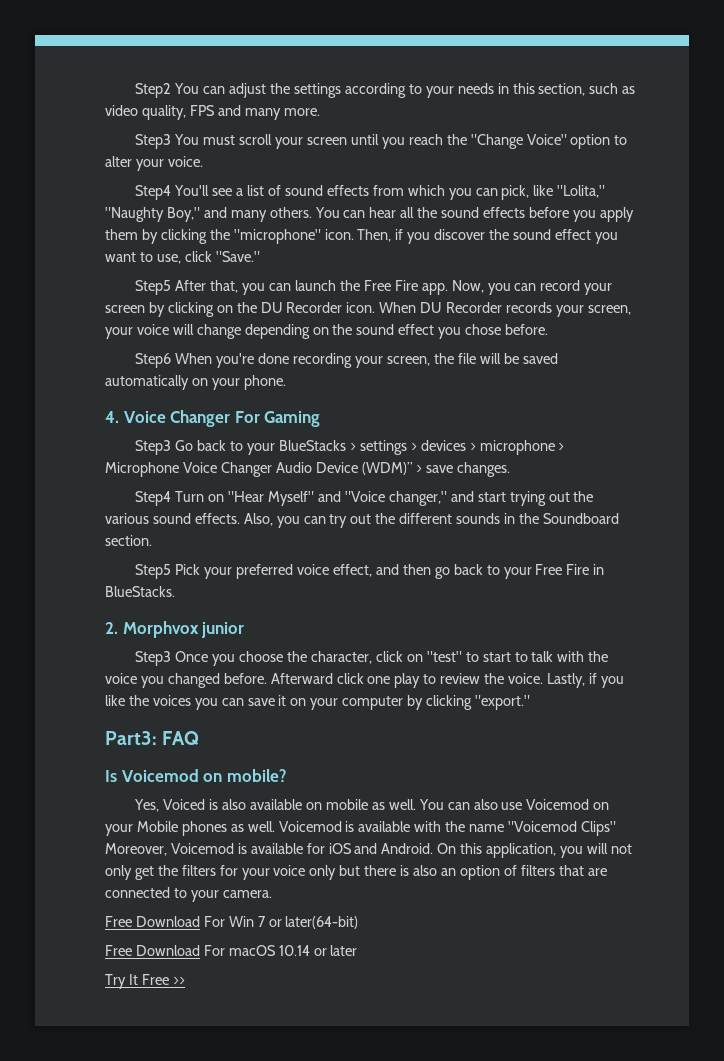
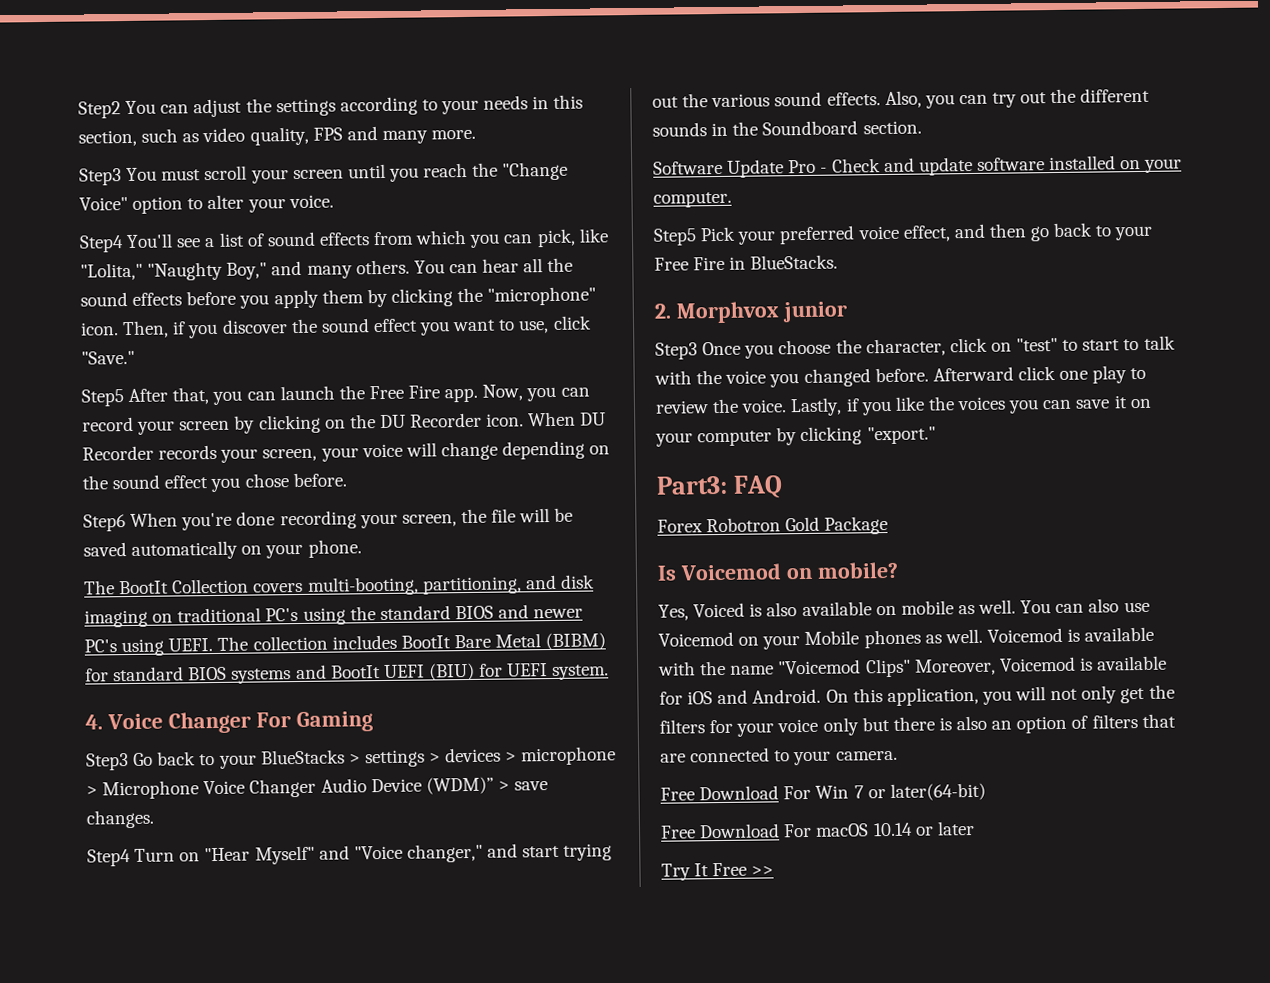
+ The BootIt Collection covers multi-booting, partitioning, and disk imaging on traditional PC's using the standard BIOS and newer PC's using UEFI. The collection includes BootIt Bare Metal (BIBM) for standard BIOS systems and BootIt UEFI (BIU) for UEFI system.
+ Software Update Pro - Check and update software installed on your computer.
+ Forex Robotron Gold Package

